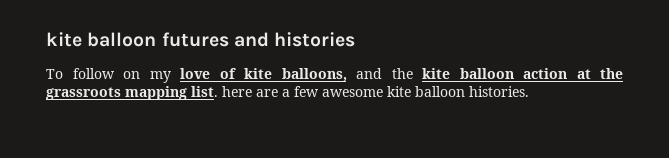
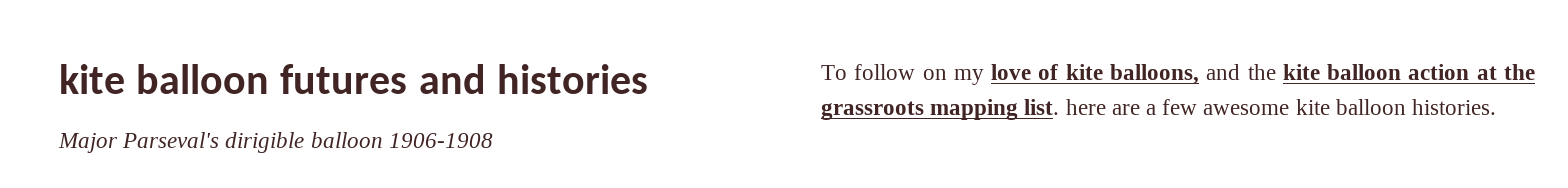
+ Major Parseval's dirigible balloon 1906-1908

